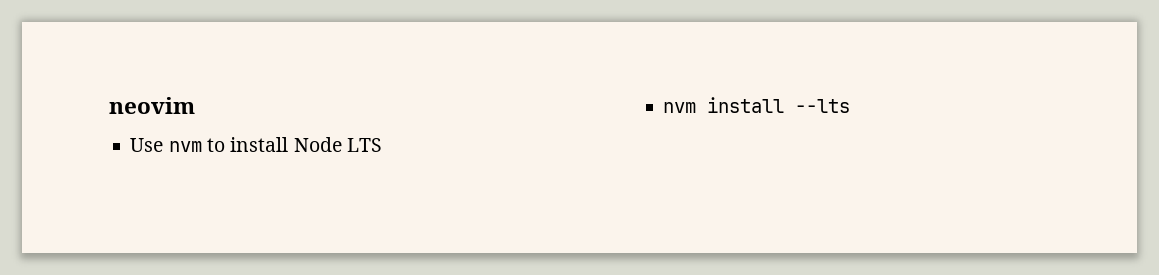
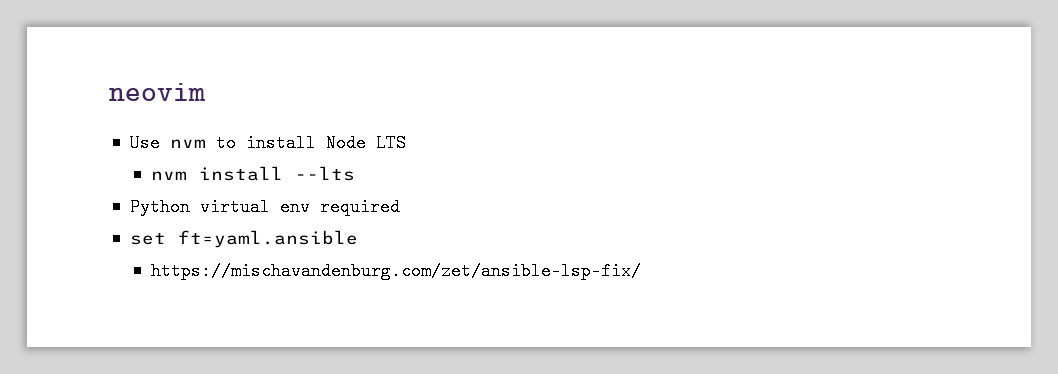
+ Python virtual env required
+ set ft=yaml.ansible
+ https://mischavandenburg.com/zet/ansible-lsp-fix/

